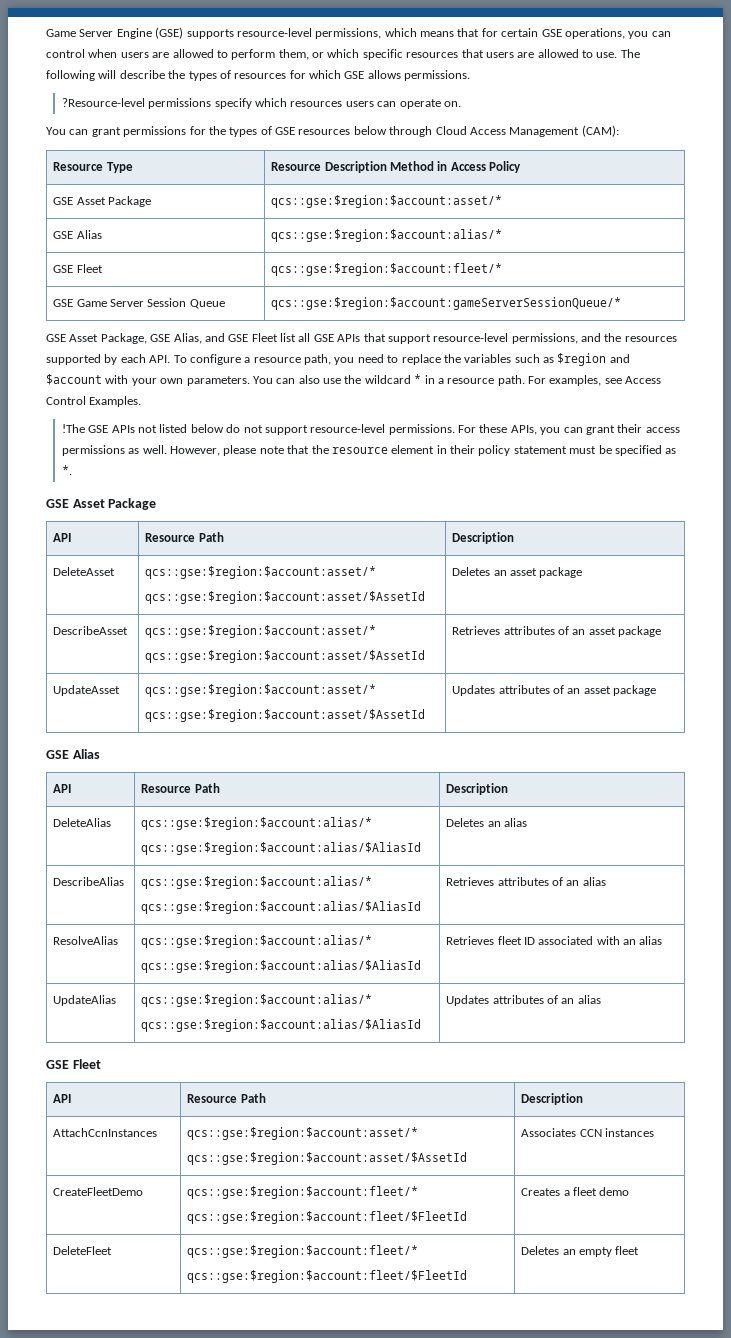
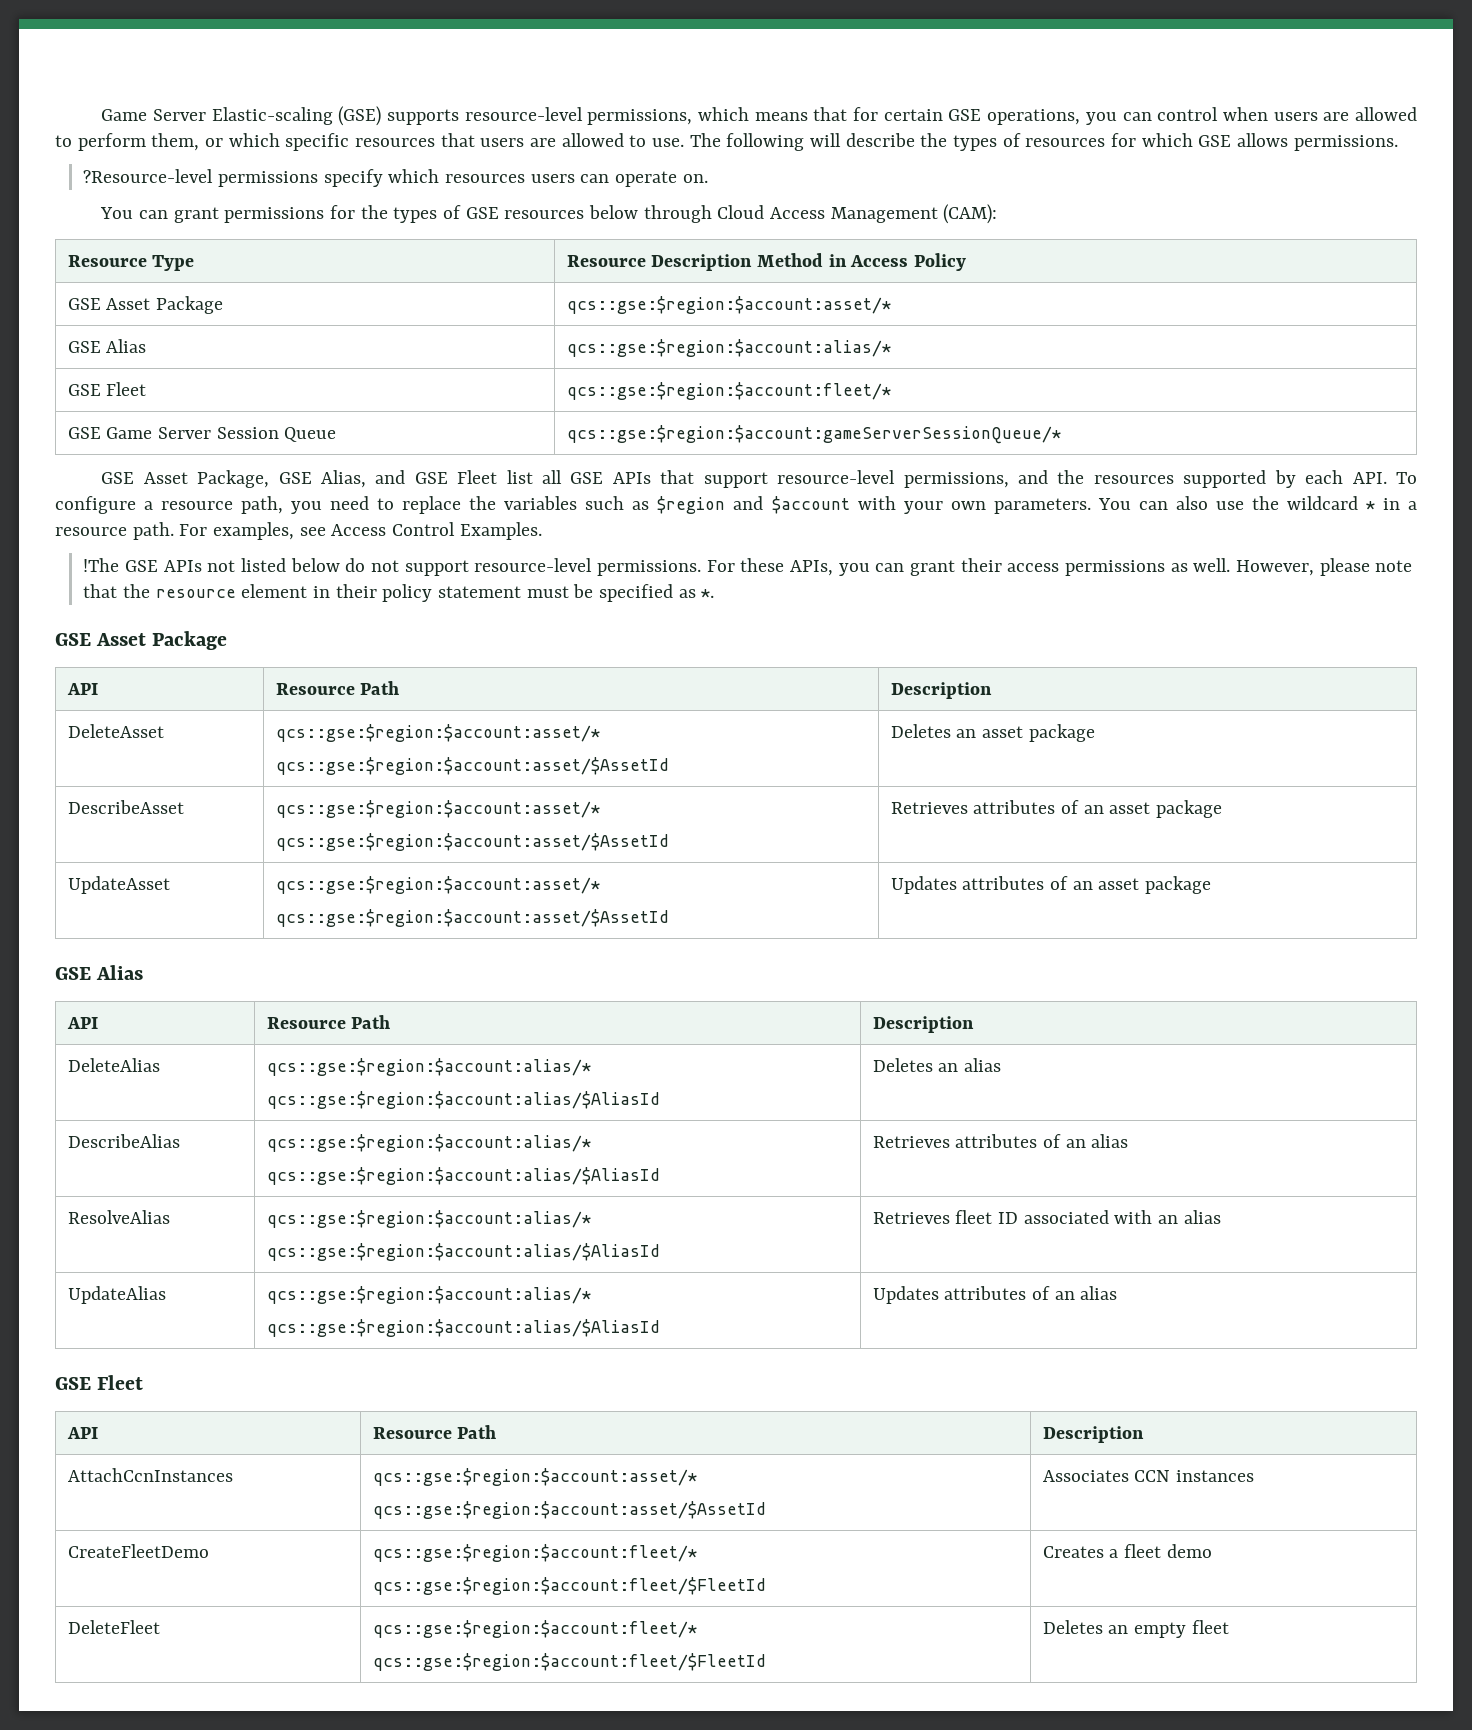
- Game Server Engine (GSE) supports resource-level permissions, which means that for certain GSE operations, you can control when users are allowed to perform them, or which specific resources that users are allowed to use.
+ Game Server Elastic-scaling (GSE) supports resource-level permissions, which means that for certain GSE operations, you can control when users are allowed to perform them, or which specific resources that users are allowed to use.

